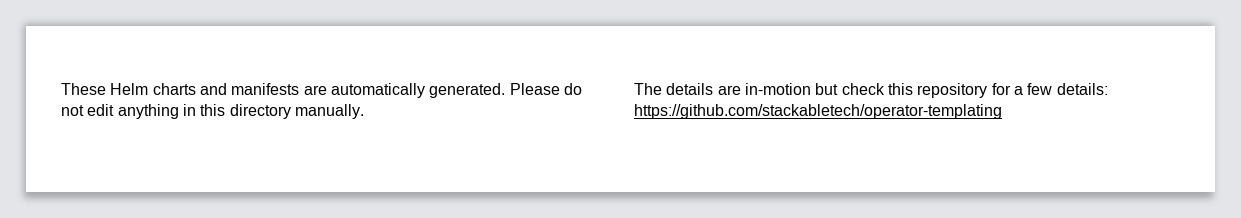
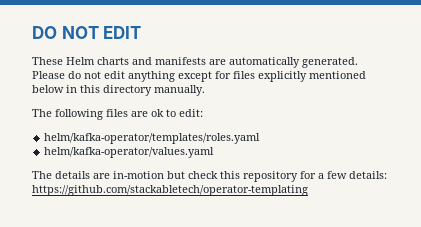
+ DO NOT EDIT
- Please do not edit anything in this directory manually.
+ Please do not edit anything except for files explicitly mentioned below in this directory manually.
+ The following files are ok to edit:
+ helm/kafka-operator/templates/roles.yaml
+ helm/kafka-operator/values.yaml

